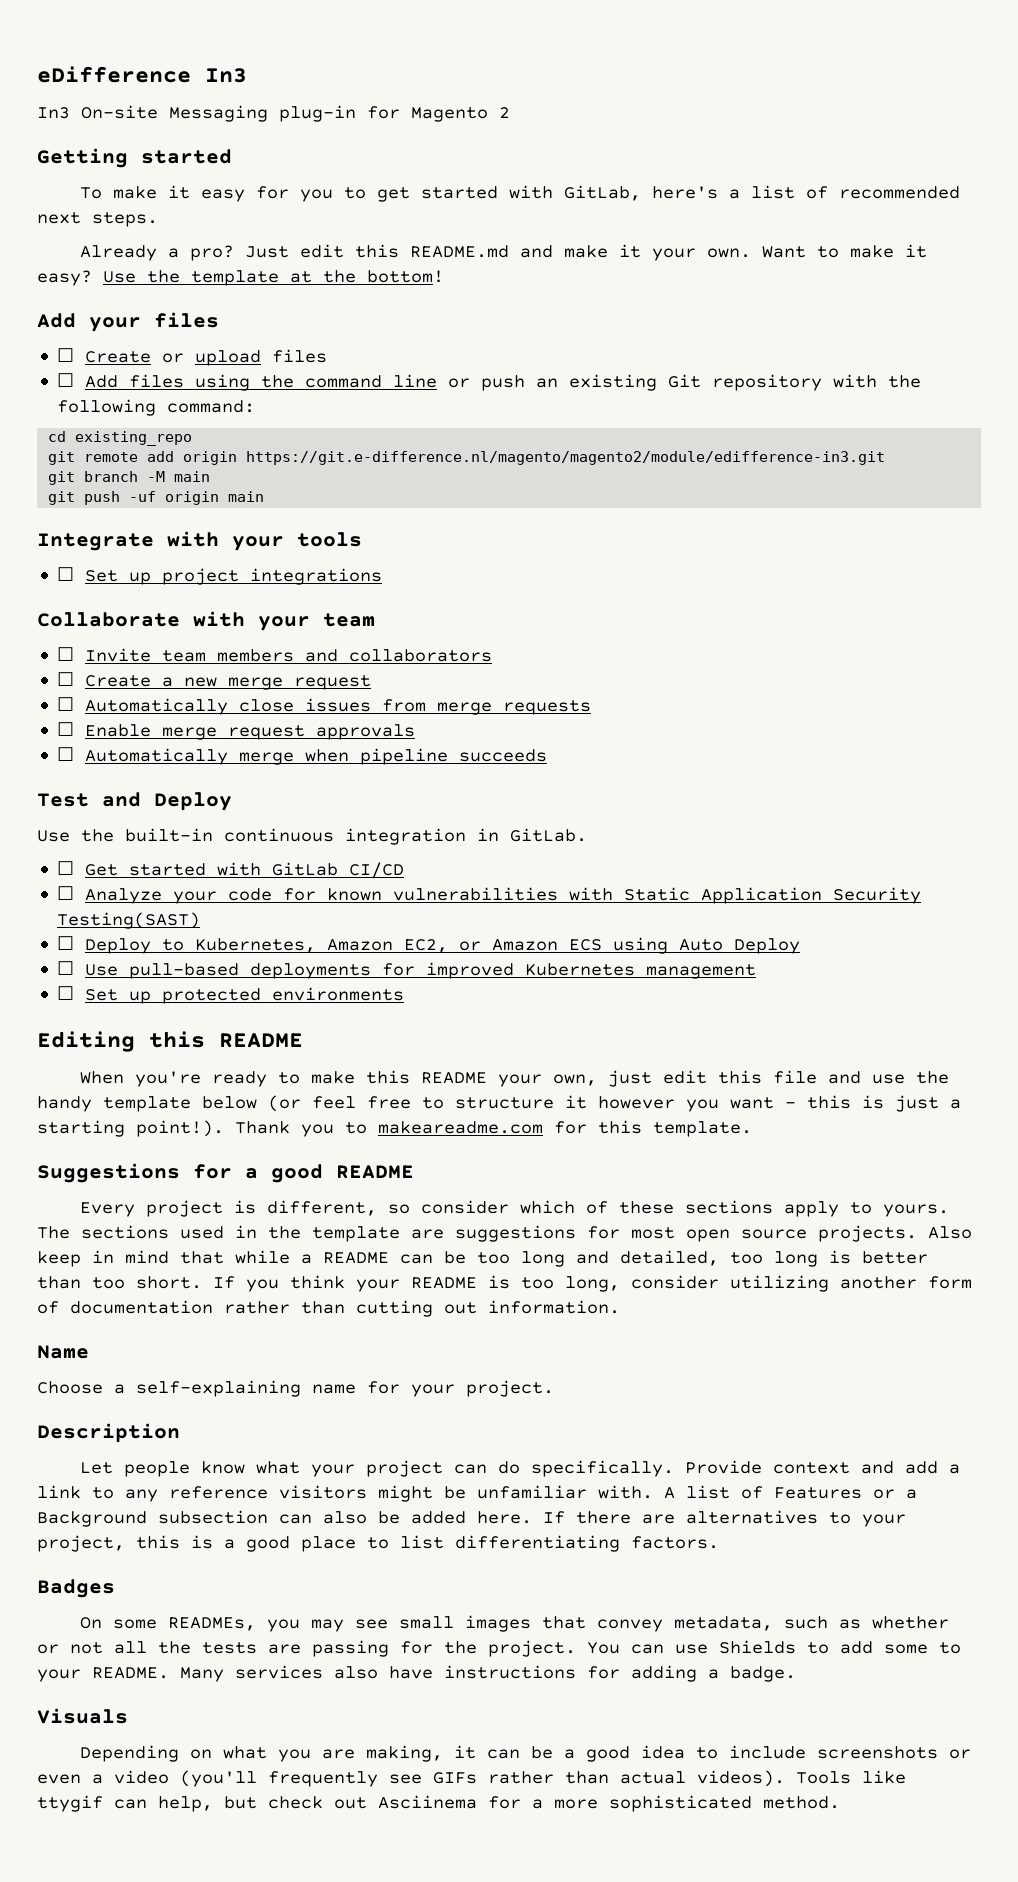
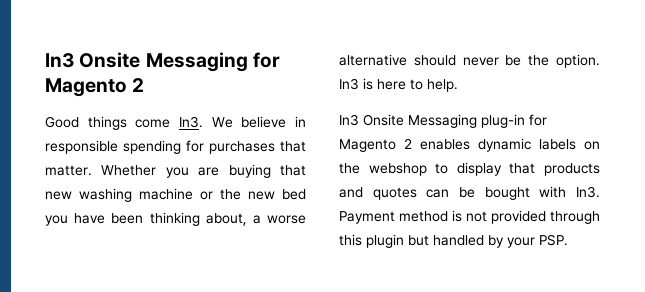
- eDifference In3
- In3 On-site Messaging plug-in for Magento 2
- Getting started
- To make it easy for you to get started with GitLab, here's a list of recommended next steps.
- Already a pro? Just edit this README.md and make it your own. Want to make it easy? Use the template at the bottom!
- Add your files
- ☐ Create or upload files
- ☐ Add files using the command line or push an existing Git repository with the following command:
- cd existing_repo
- git remote add origin https://git.e-difference.nl/magento/magento2/module/edifference-in3.git
- git branch -M main
- git push -uf origin main
- Integrate with your tools
- ☐ Set up project integrations
- Collaborate with your team
- ☐ Invite team members and collaborators
- ☐ Create a new merge request
- ☐ Automatically close issues from merge requests
- ☐ Enable merge request approvals
- ☐ Automatically merge when pipeline succeeds
- Test and Deploy
- Use the built-in continuous integration in GitLab.
- ☐ Get started with GitLab CI/CD
- ☐ Analyze your code for known vulnerabilities with Static Application Security Testing(SAST)
- ☐ Deploy to Kubernetes, Amazon EC2, or Amazon ECS using Auto Deploy
- ☐ Use pull-based deployments for improved Kubernetes management
- ☐ Set up protected environments
- Editing this README
- When you're ready to make this README your own, just edit this file and use the handy template below (or feel free to structure it however you want - this is just a starting point!). Thank you to makeareadme.com for this template.
- Suggestions for a good README
- Every project is different, so consider which of these sections apply to yours. The sections used in the template are suggestions for most open source projects. Also keep in mind that while a README can be too long and detailed, too long is better than too short. If you think your README is too long, consider utilizing another form of documentation rather than cutting out information.
- Name
- Choose a self-explaining name for your project.
- Description
- Let people know what your project can do specifically. Provide context and add a link to any reference visitors might be unfamiliar with. A list of Features or a Background subsection can also be added here. If there are alternatives to your project, this is a good place to list differentiating factors.
- Badges
- On some READMEs, you may see small images that convey metadata, such as whether or not all the tests are passing for the project. You can use Shields to add some to your README. Many services also have instructions for adding a badge.
- Visuals
- Depending on what you are making, it can be a good idea to include screenshots or even a video (you'll frequently see GIFs rather than actual videos). Tools like ttygif can help, but check out Asciinema for a more sophisticated method.
+ In3 Onsite Messaging for Magento 2
+ Good things come In3. We believe in responsible spending for purchases that matter. Whether you are buying that new washing machine or the new bed you have been thinking about, a worse alternative should never be the option. In3 is here to help.
+ In3 Onsite Messaging plug-in for Magento 2 enables dynamic labels on the webshop to display that products and quotes can be bought with In3. Payment method is not provided through this plugin but handled by your PSP.

